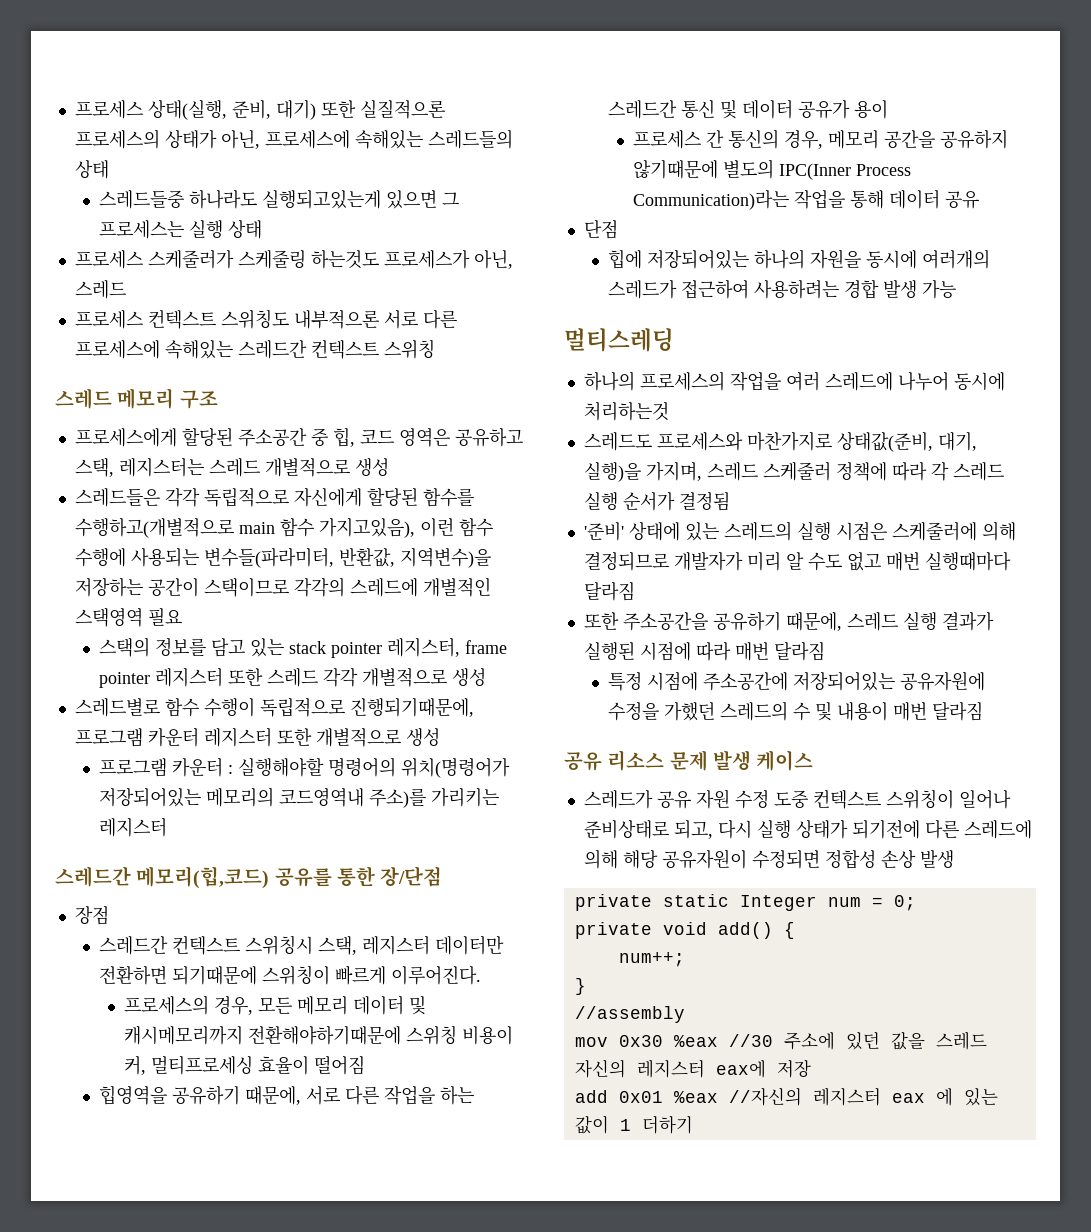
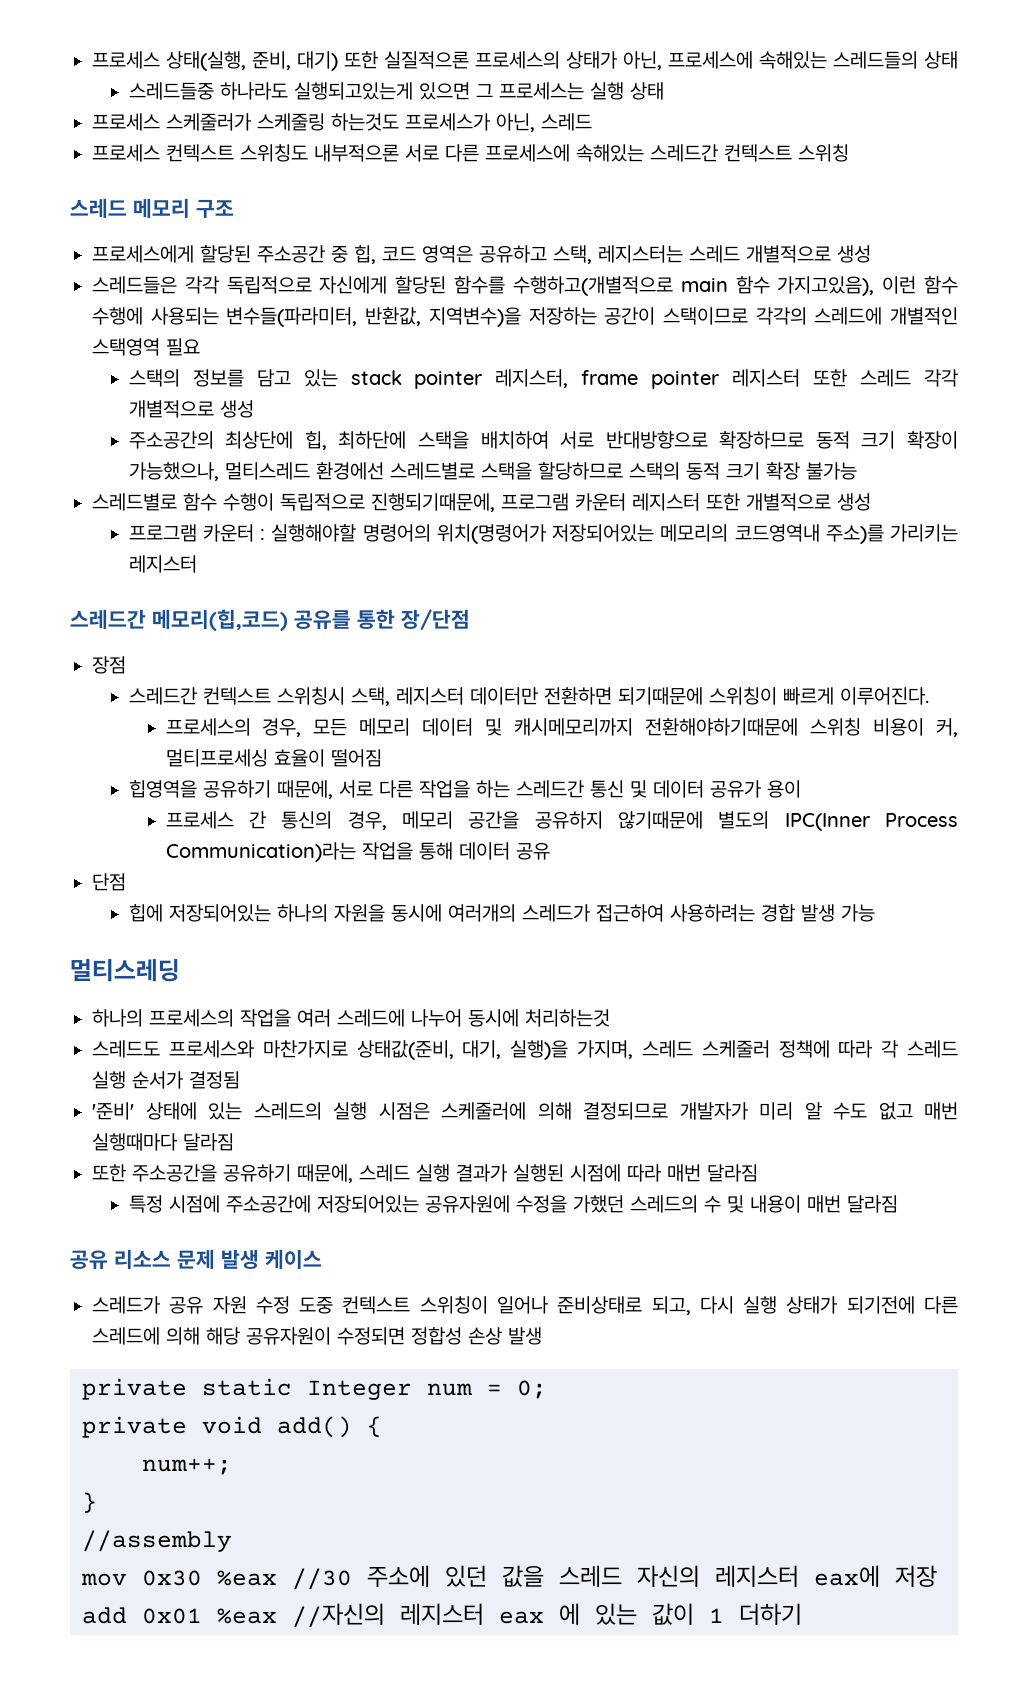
+ 주소공간의 최상단에 힙, 최하단에 스택을 배치하여 서로 반대방향으로 확장하므로 동적 크기 확장이 가능했으나, 멀티스레드 환경에선 스레드별로 스택을 할당하므로 스택의 동적 크기 확장 불가능

